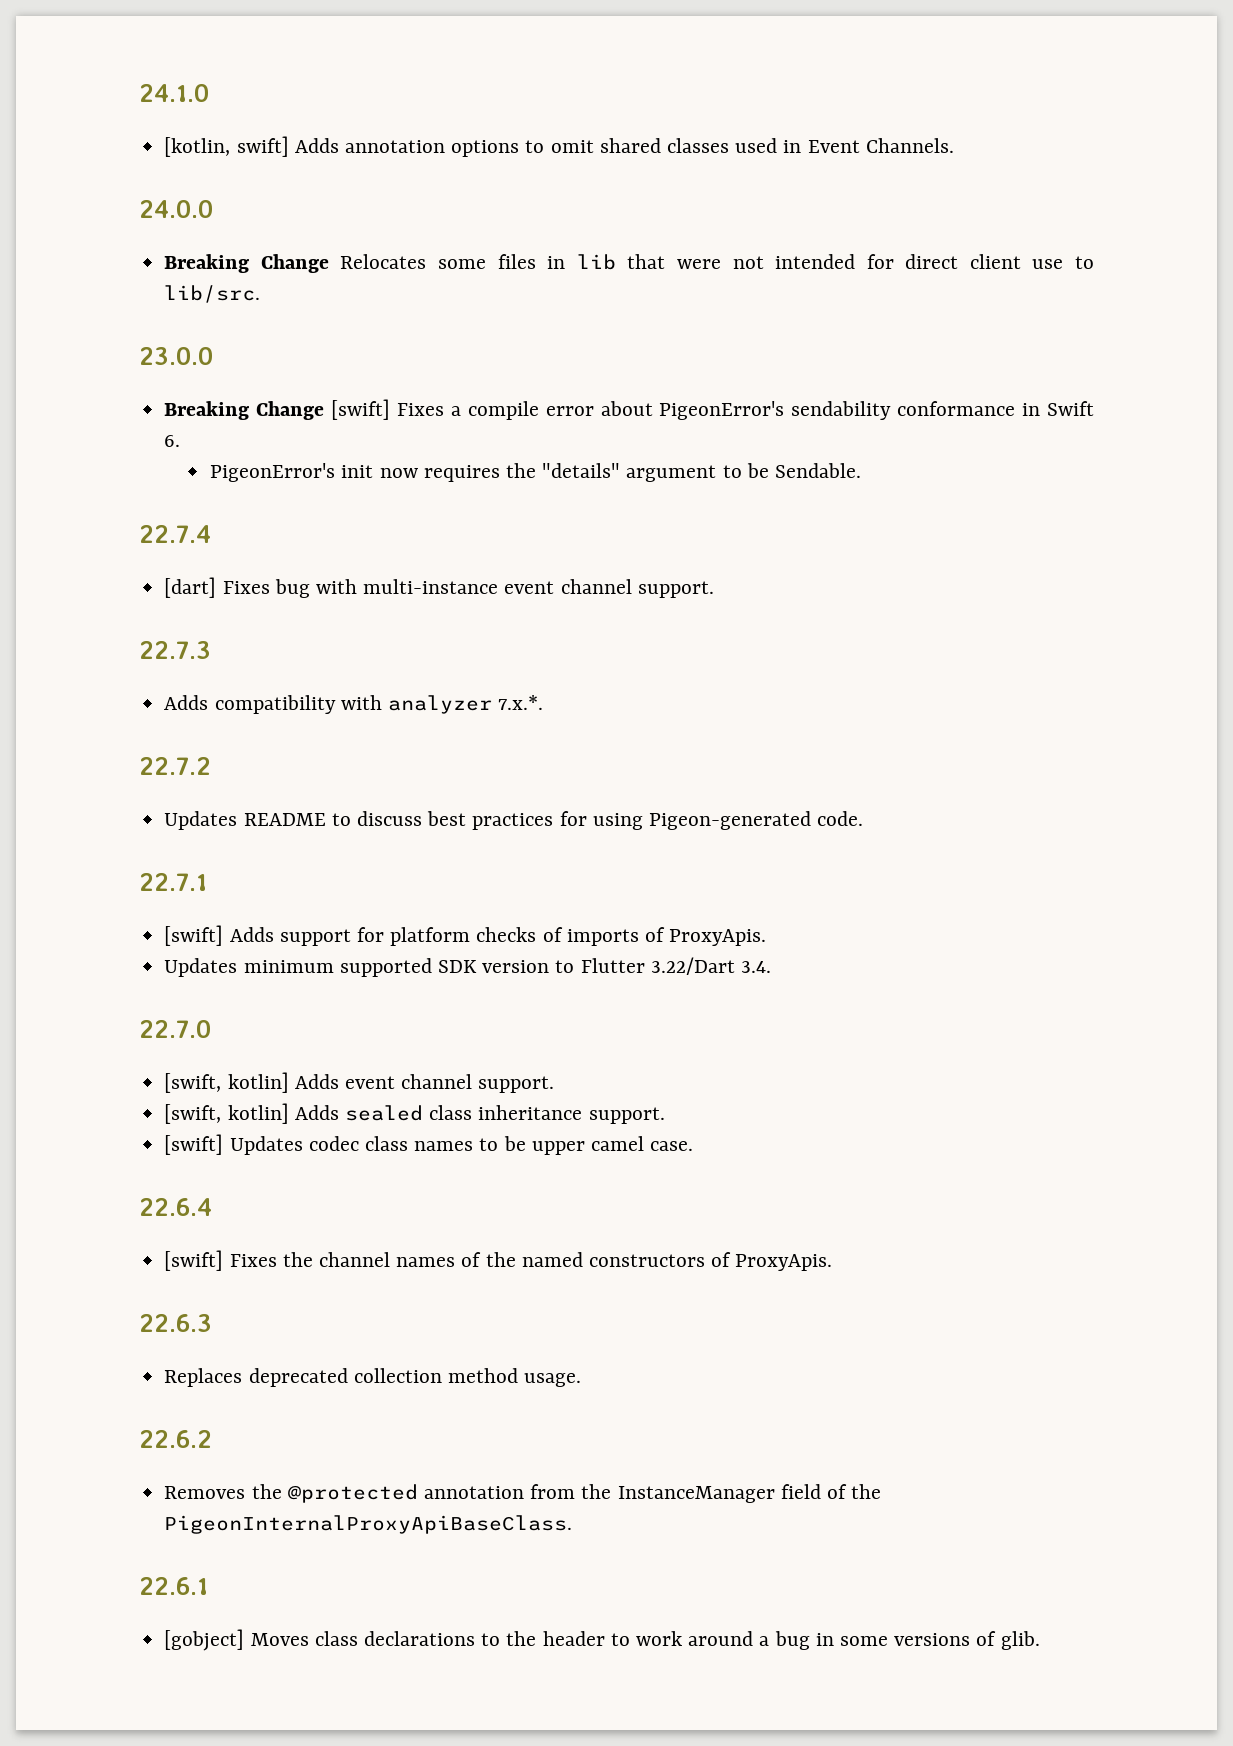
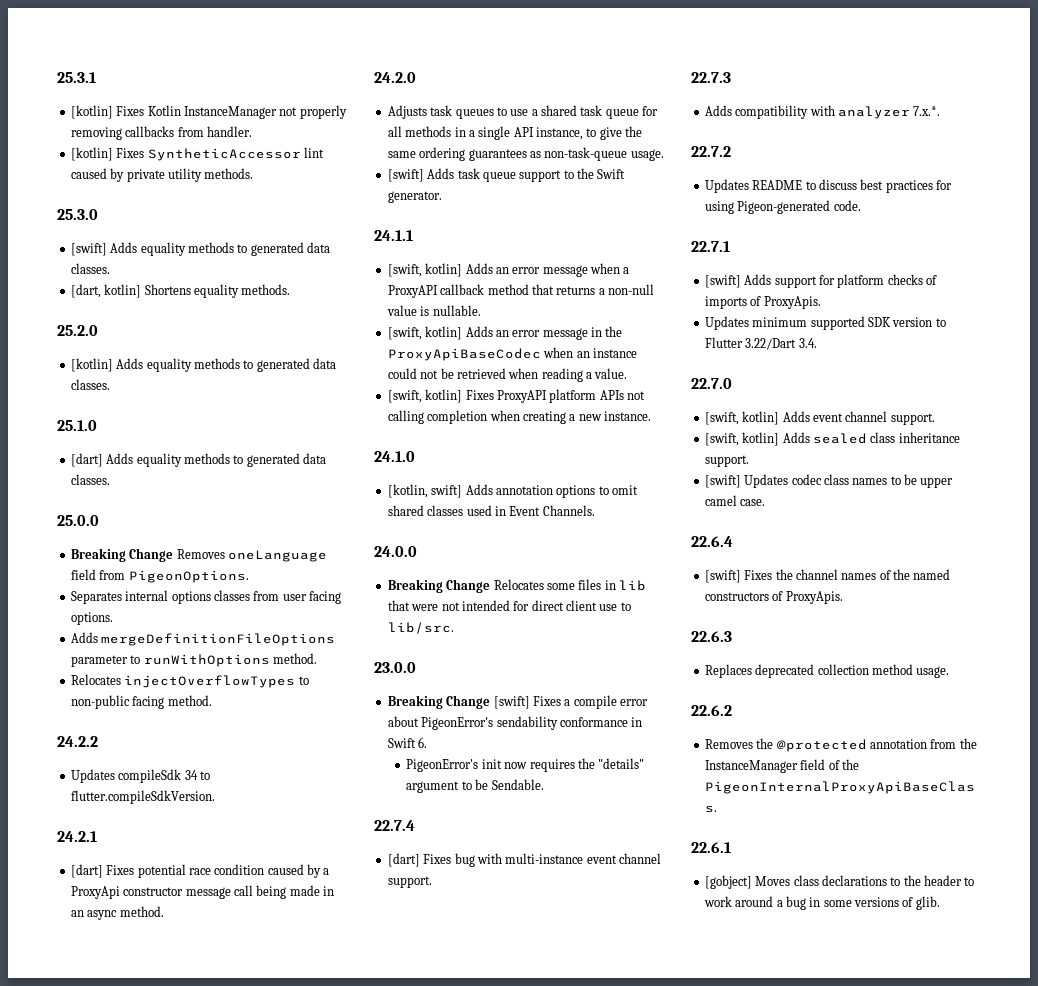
+ 25.3.1
+ [kotlin] Fixes Kotlin InstanceManager not properly removing callbacks from handler.
+ [kotlin] Fixes SyntheticAccessor lint caused by private utility methods.
+ 25.3.0
+ [swift] Adds equality methods to generated data classes.
+ [dart, kotlin] Shortens equality methods.
+ 25.2.0
+ [kotlin] Adds equality methods to generated data classes.
+ 25.1.0
+ [dart] Adds equality methods to generated data classes.
+ 25.0.0
+ Breaking Change Removes oneLanguage field from PigeonOptions.
+ Separates internal options classes from user facing options.
+ Adds mergeDefinitionFileOptions parameter to runWithOptions method.
+ Relocates injectOverflowTypes to non-public facing method.
+ 24.2.2
+ Updates compileSdk 34 to flutter.compileSdkVersion.
+ 24.2.1
+ [dart] Fixes potential race condition caused by a ProxyApi constructor message call being made in an async method.
+ 24.2.0
+ Adjusts task queues to use a shared task queue for all methods in a single API instance, to give the same ordering guarantees as non-task-queue usage.
+ [swift] Adds task queue support to the Swift generator.
+ 24.1.1
+ [swift, kotlin] Adds an error message when a ProxyAPI callback method that returns a non-null value is nullable.
+ [swift, kotlin] Adds an error message in the ProxyApiBaseCodec when an instance could not be retrieved when reading a value.
+ [swift, kotlin] Fixes ProxyAPI platform APIs not calling completion when creating a new instance.

